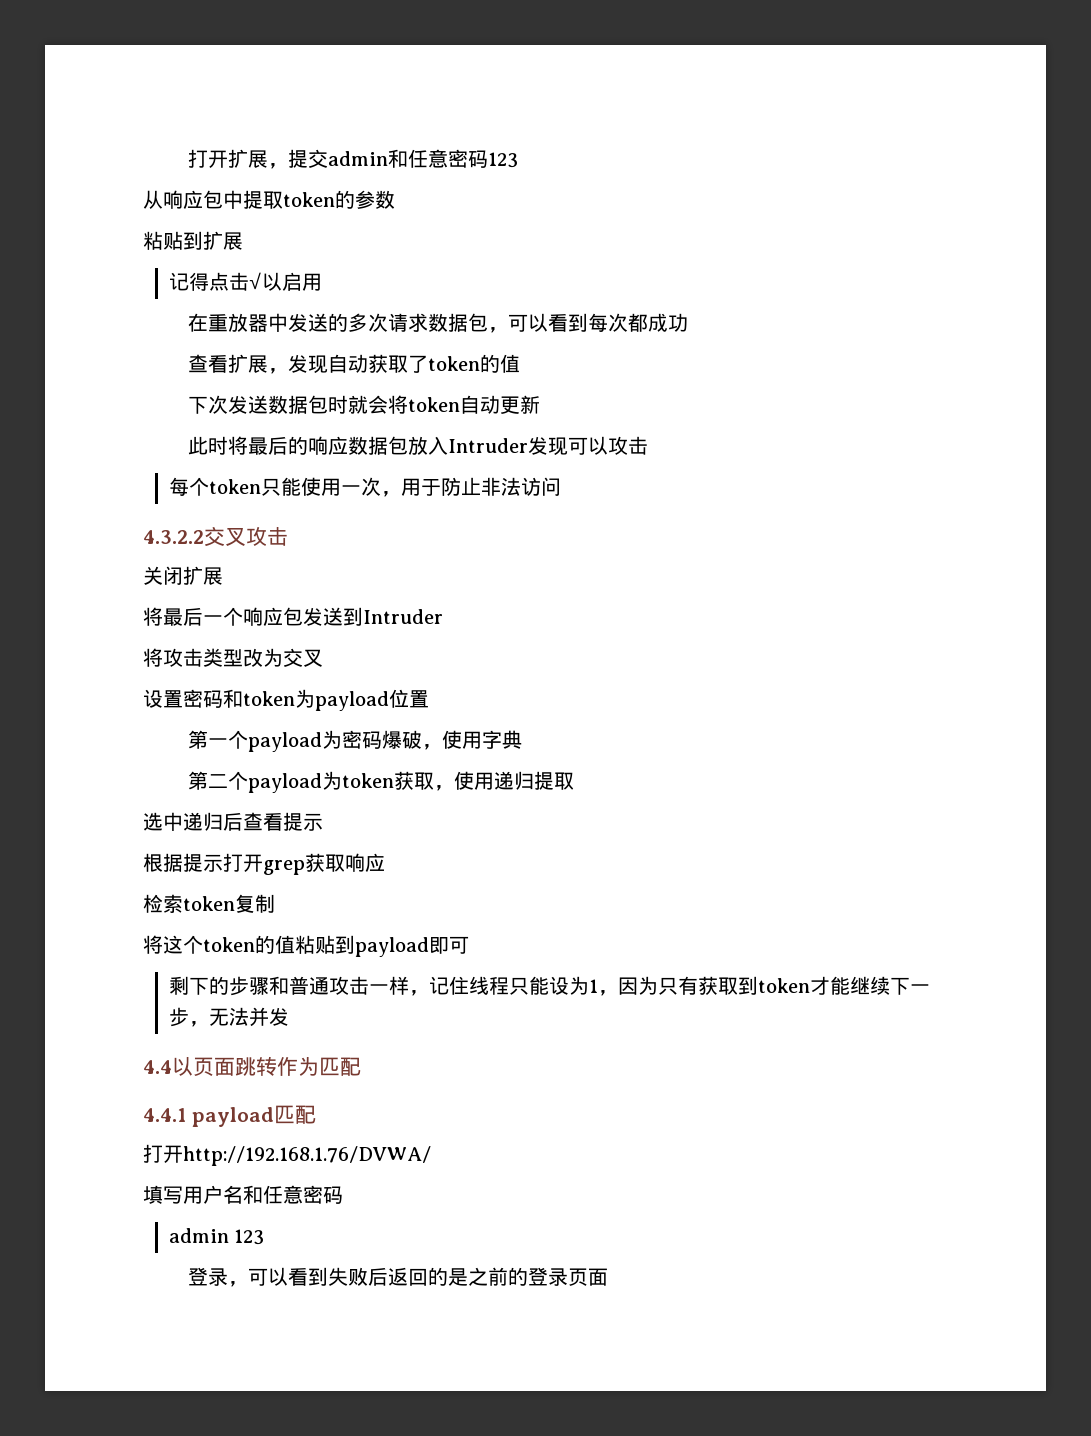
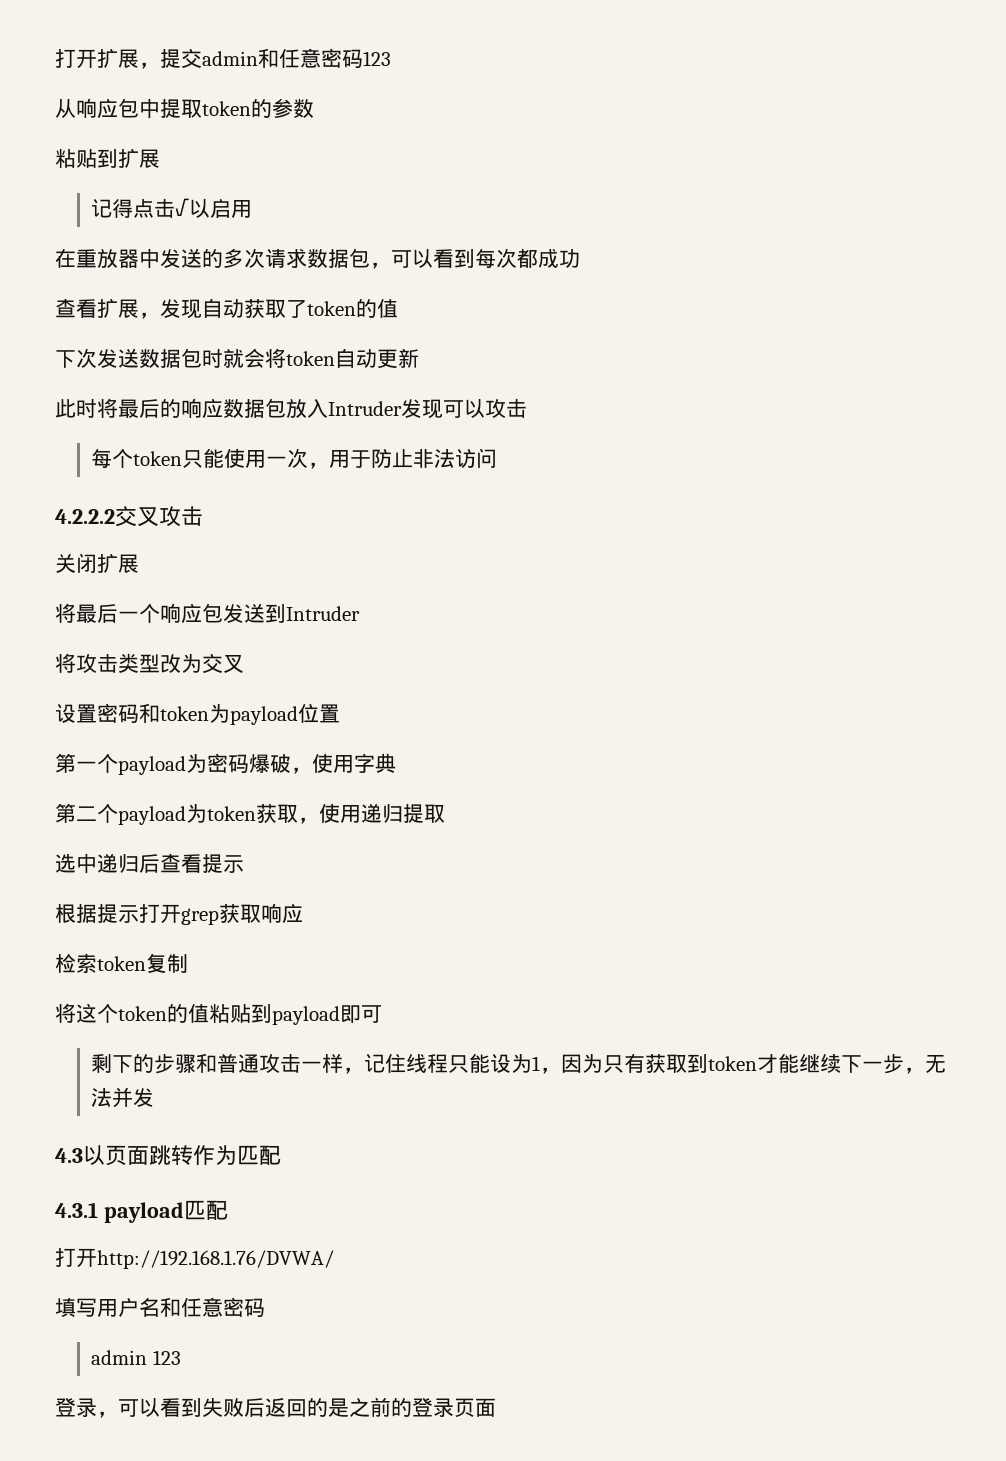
- 4.3.2.2交叉攻击
+ 4.2.2.2交叉攻击
- 4.4以页面跳转作为匹配
+ 4.3以页面跳转作为匹配
- 4.4.1 payload匹配
+ 4.3.1 payload匹配

